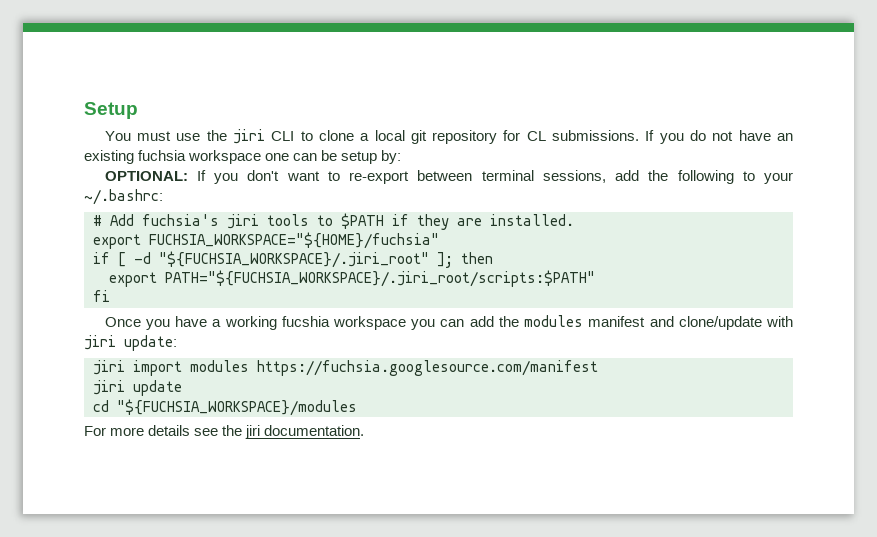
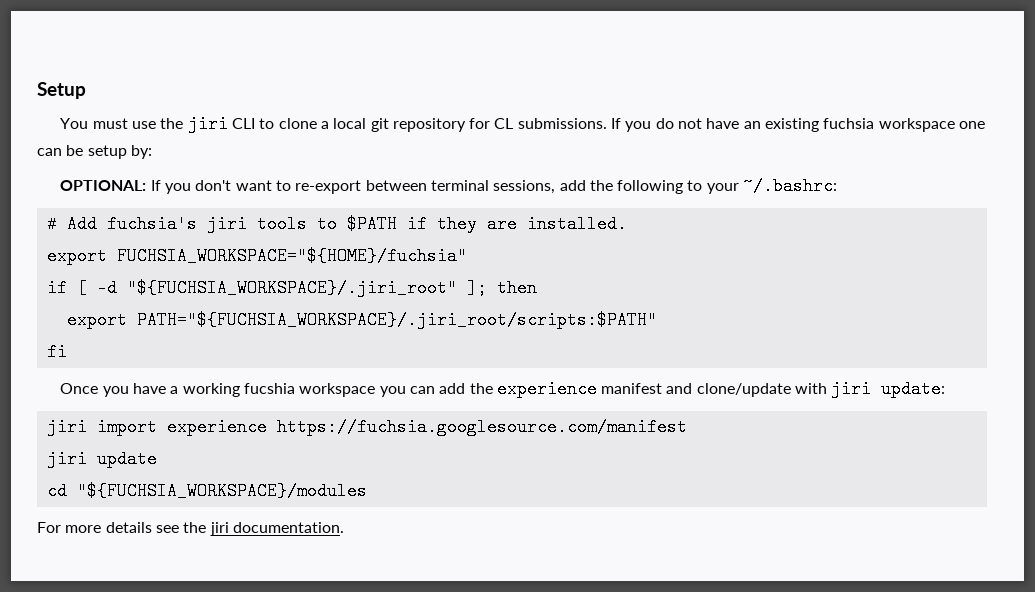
- Once you have a working fucshia workspace you can add the modules manifest and clone/update with jiri update:
+ Once you have a working fucshia workspace you can add the experience manifest and clone/update with jiri update:
- jiri import modules https://fuchsia.googlesource.com/manifest
+ jiri import experience https://fuchsia.googlesource.com/manifest

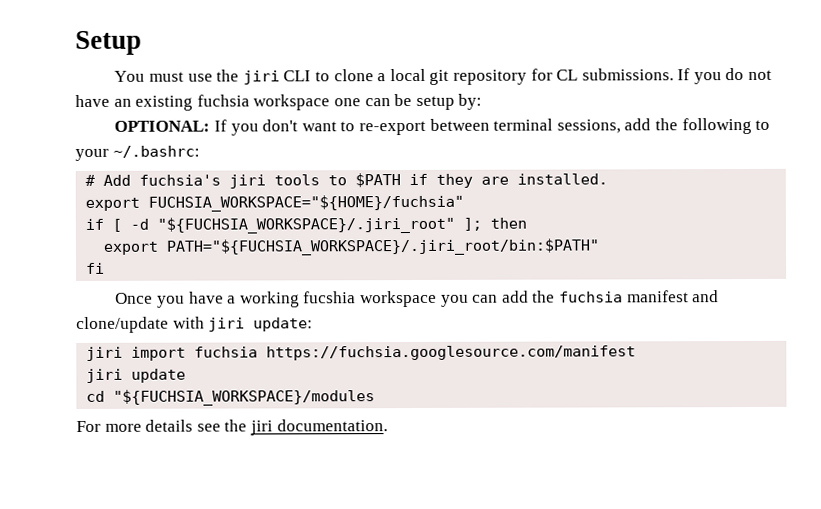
- export PATH="${FUCHSIA_WORKSPACE}/.jiri_root/scripts:$PATH"
+ export PATH="${FUCHSIA_WORKSPACE}/.jiri_root/bin:$PATH"
- Once you have a working fucshia workspace you can add the experience manifest and clone/update with jiri update:
+ Once you have a working fucshia workspace you can add the fuchsia manifest and clone/update with jiri update:
- jiri import experience https://fuchsia.googlesource.com/manifest
+ jiri import fuchsia https://fuchsia.googlesource.com/manifest

